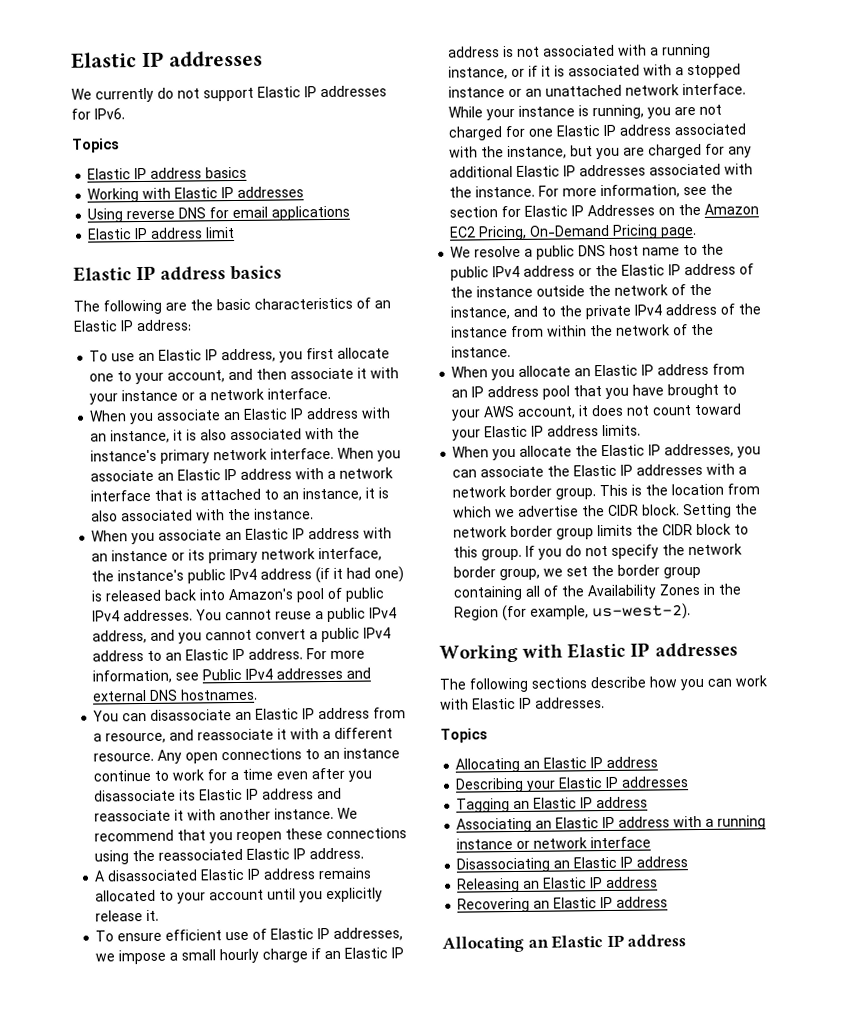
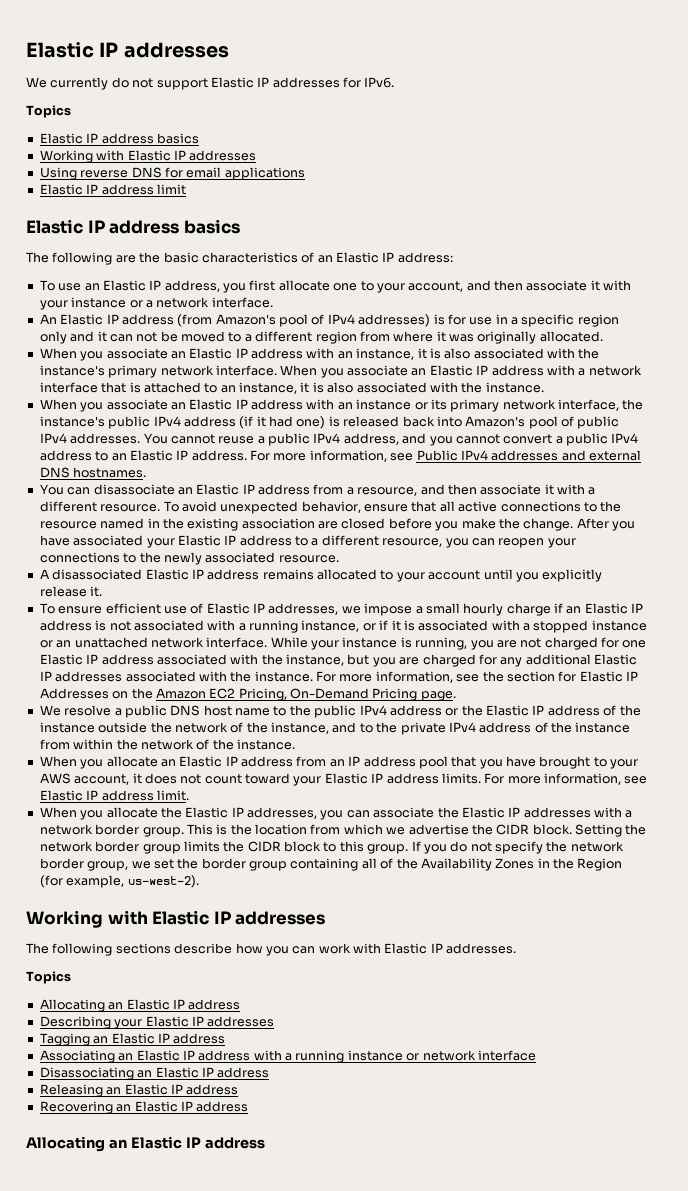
+ An Elastic IP address (from Amazon's pool of IPv4 addresses) is for use in a specific region only and it can not be moved to a different region from where it was originally allocated.
- You can disassociate an Elastic IP address from a resource, and reassociate it with a different resource.
+ You can disassociate an Elastic IP address from a resource, and then associate it with a different resource.
- Any open connections to an instance continue to work for a time even after you disassociate its Elastic IP address and reassociate it with another instance. We recommend that you reopen these connections using the reassociated Elastic IP address.
+ To avoid unexpected behavior, ensure that all active connections to the resource named in the existing association are closed before you make the change. After you have associated your Elastic IP address to a different resource, you can reopen your connections to the newly associated resource.
+ For more information, see Elastic IP address limit.

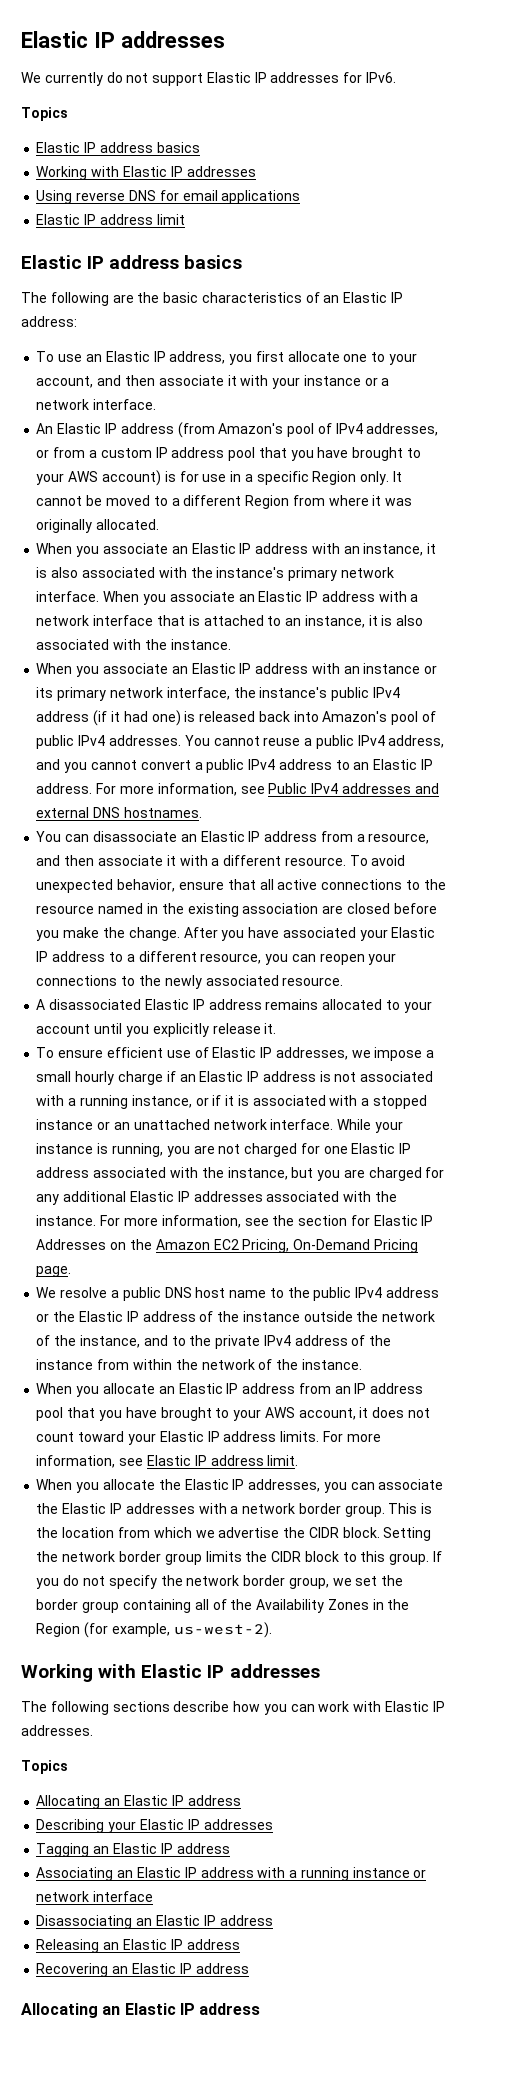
- An Elastic IP address (from Amazon's pool of IPv4 addresses) is for use in a specific region only and it can not be moved to a different region from where it was originally allocated.
+ An Elastic IP address (from Amazon's pool of IPv4 addresses, or from a custom IP address pool that you have brought to your AWS account) is for use in a specific Region only. It cannot be moved to a different Region from where it was originally allocated.

